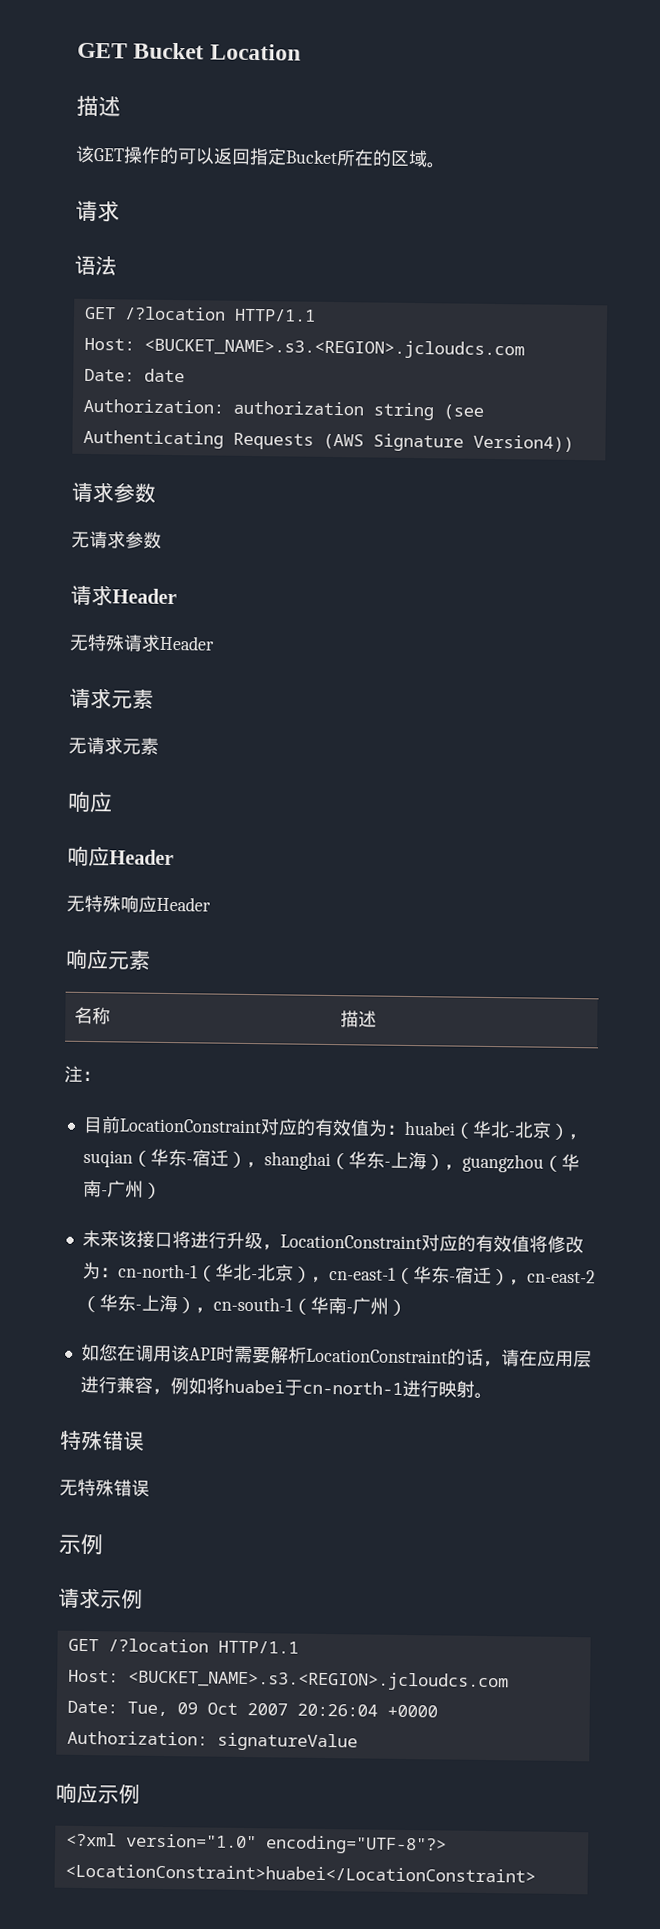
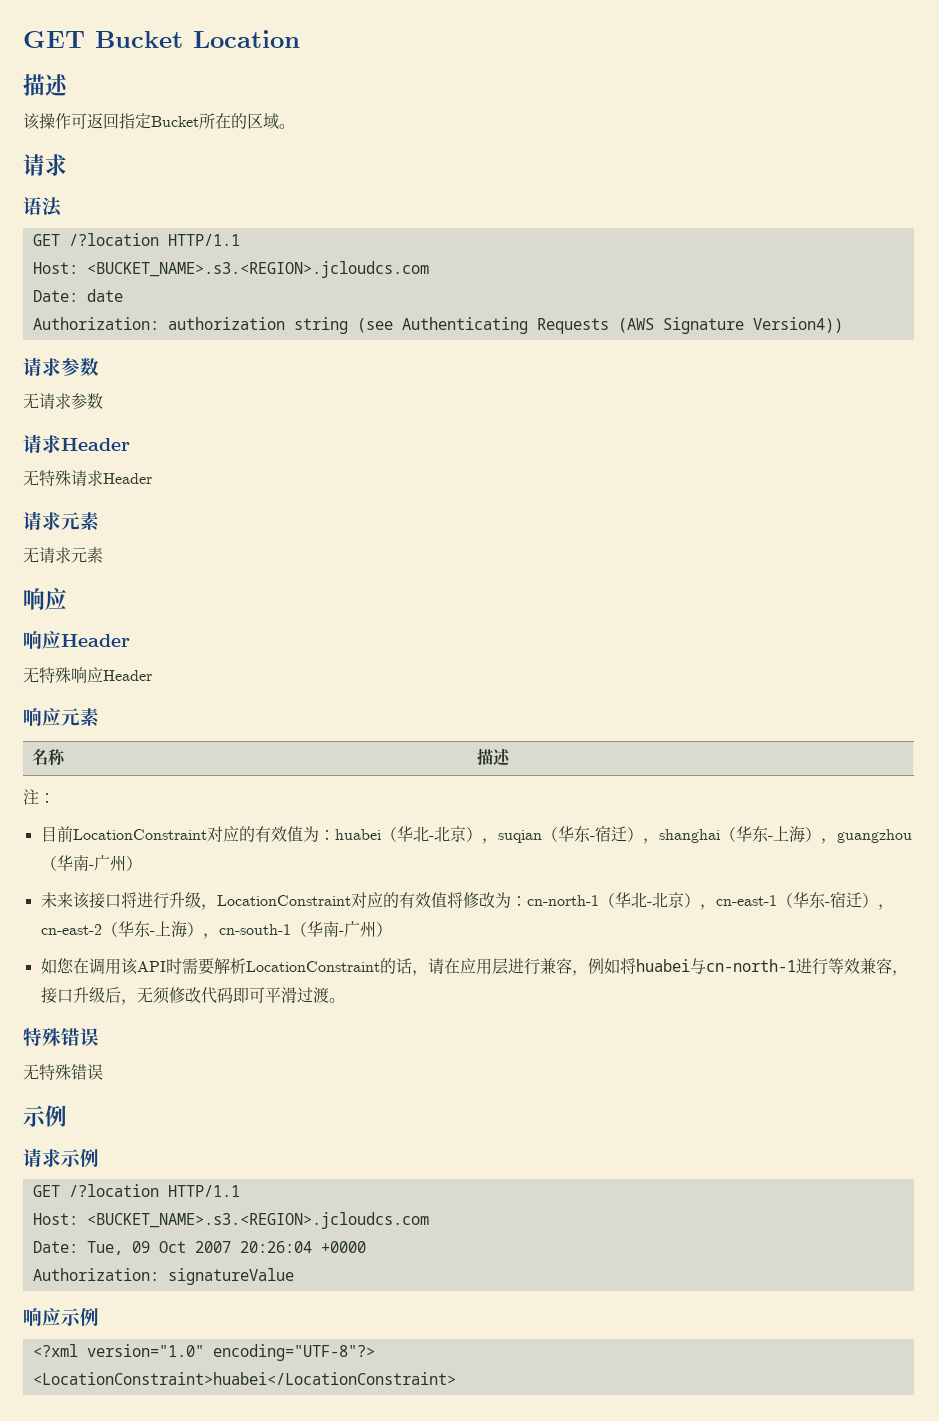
- 该GET操作的可以返回指定Bucket所在的区域。
+ 该操作可返回指定Bucket所在的区域。
- 如您在调用该API时需要解析LocationConstraint的话，请在应用层进行兼容，例如将huabei于cn-north-1进行映射。
+ 如您在调用该API时需要解析LocationConstraint的话，请在应用层进行兼容，例如将huabei与cn-north-1进行等效兼容，接口升级后，无须修改代码即可平滑过渡。

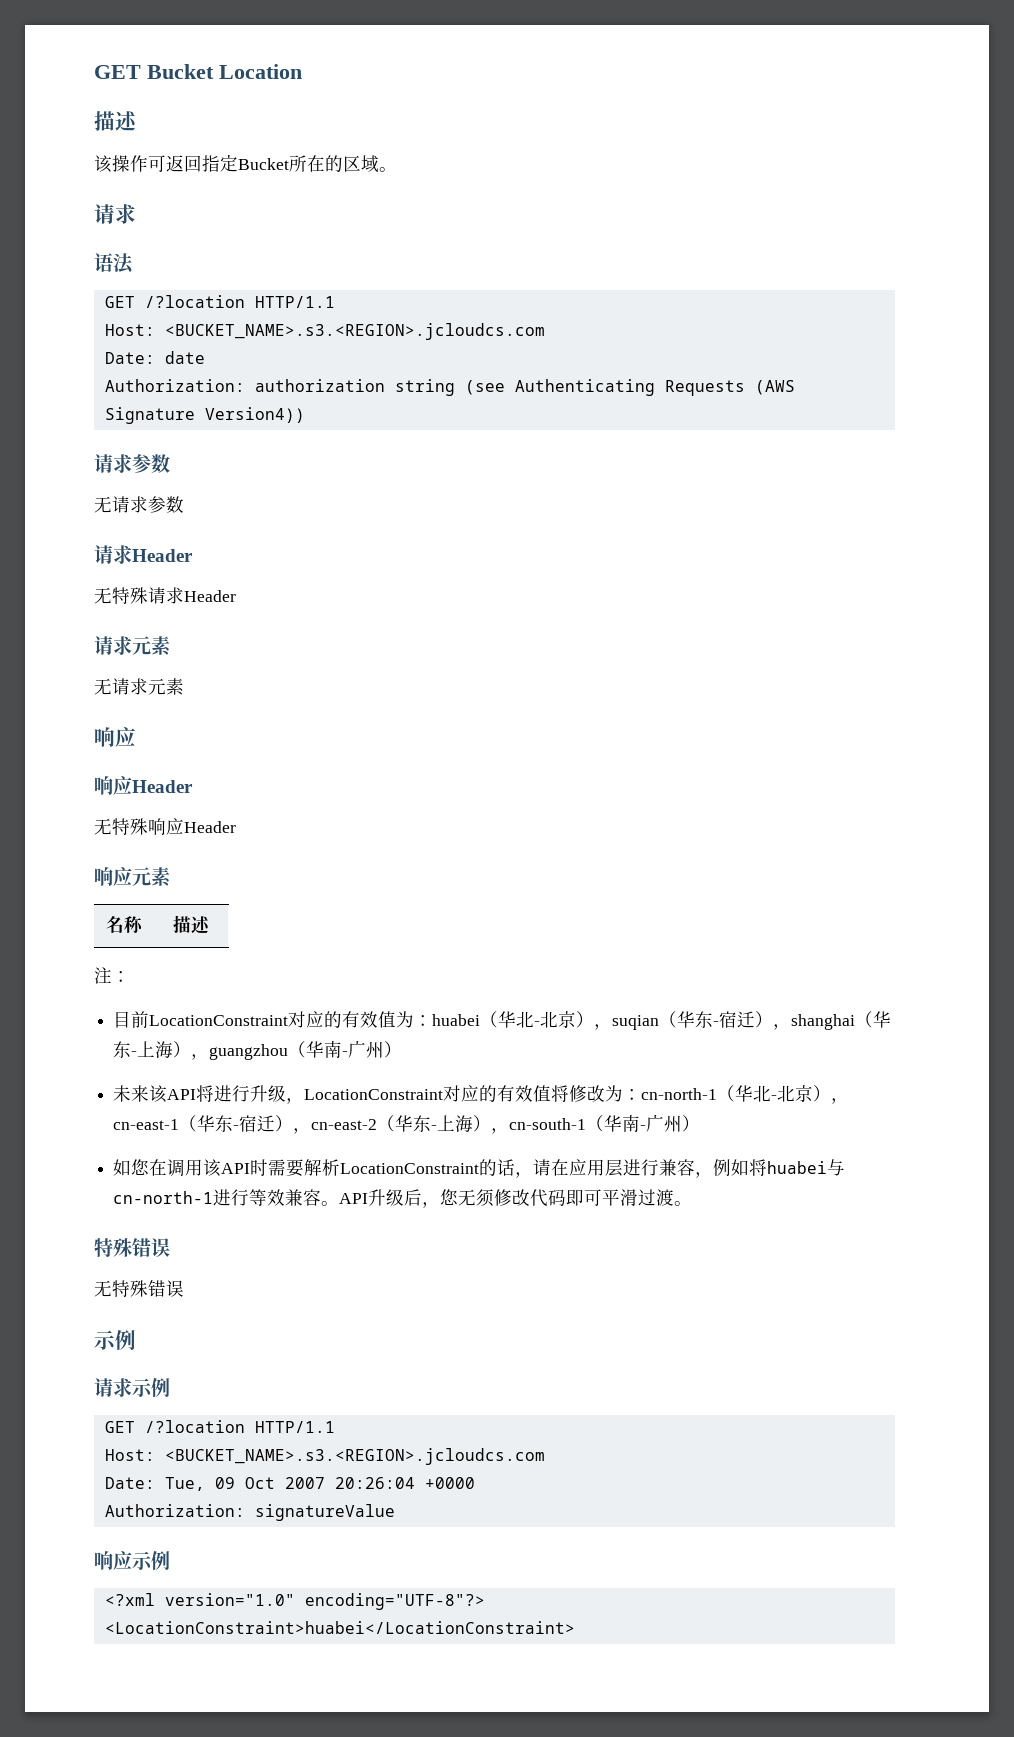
- 未来该接口将进行升级，LocationConstraint对应的有效值将修改为：cn-north-1（华北-北京），cn-east-1（华东-宿迁），cn-east-2（华东-上海），cn-south-1（华南-广州）
+ 未来该API将进行升级，LocationConstraint对应的有效值将修改为：cn-north-1（华北-北京），cn-east-1（华东-宿迁），cn-east-2（华东-上海），cn-south-1（华南-广州）
- 如您在调用该API时需要解析LocationConstraint的话，请在应用层进行兼容，例如将huabei与cn-north-1进行等效兼容，接口升级后，无须修改代码即可平滑过渡。
+ 如您在调用该API时需要解析LocationConstraint的话，请在应用层进行兼容，例如将huabei与cn-north-1进行等效兼容。API升级后，您无须修改代码即可平滑过渡。

